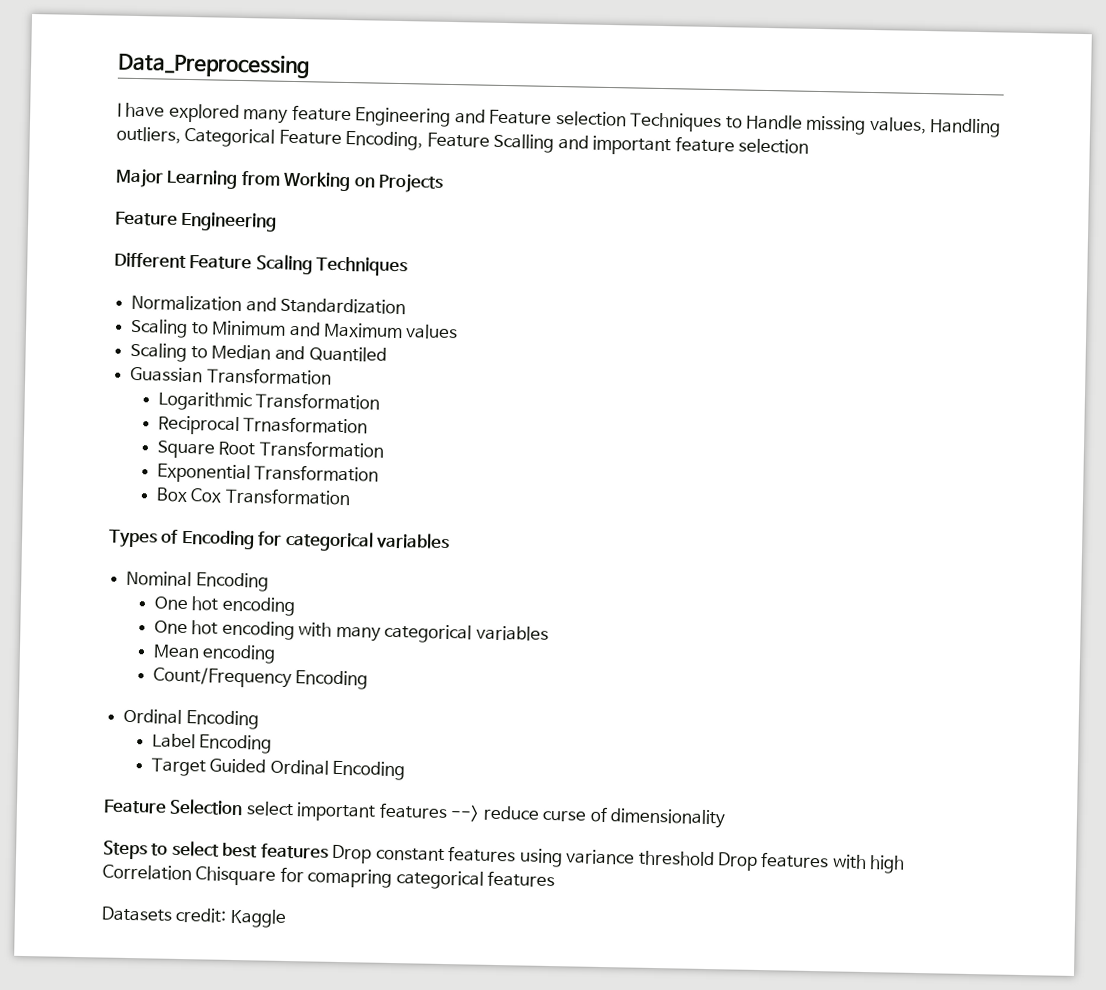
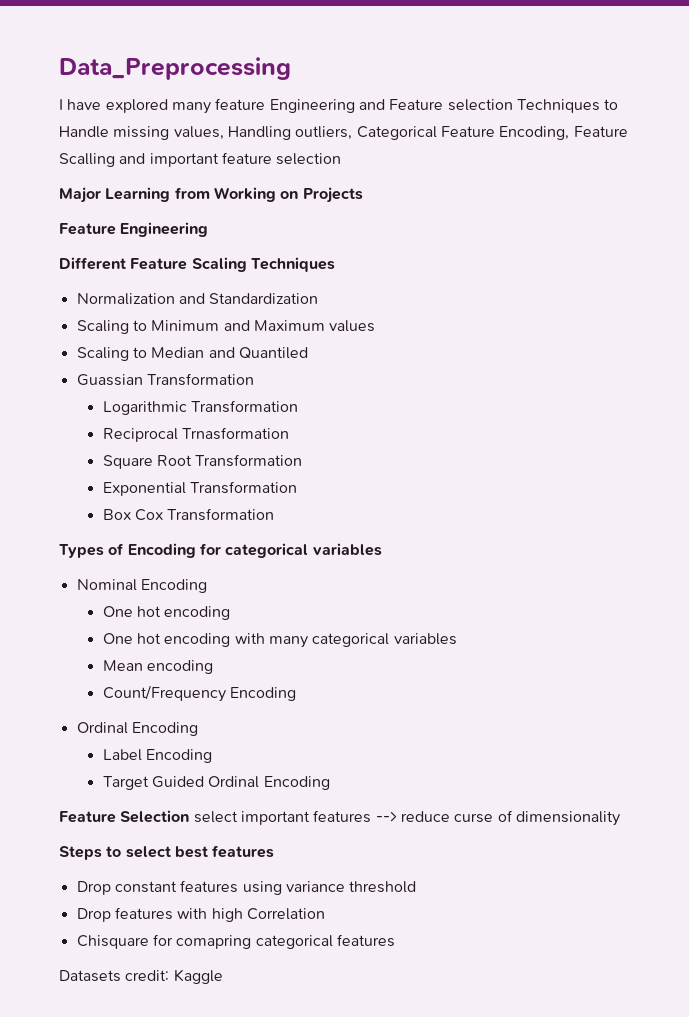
- Steps to select best features Drop constant features using variance threshold Drop features with high Correlation Chisquare for comapring categorical features
+ Steps to select best features
+ Drop constant features using variance threshold
+ Drop features with high Correlation
+ Chisquare for comapring categorical features

